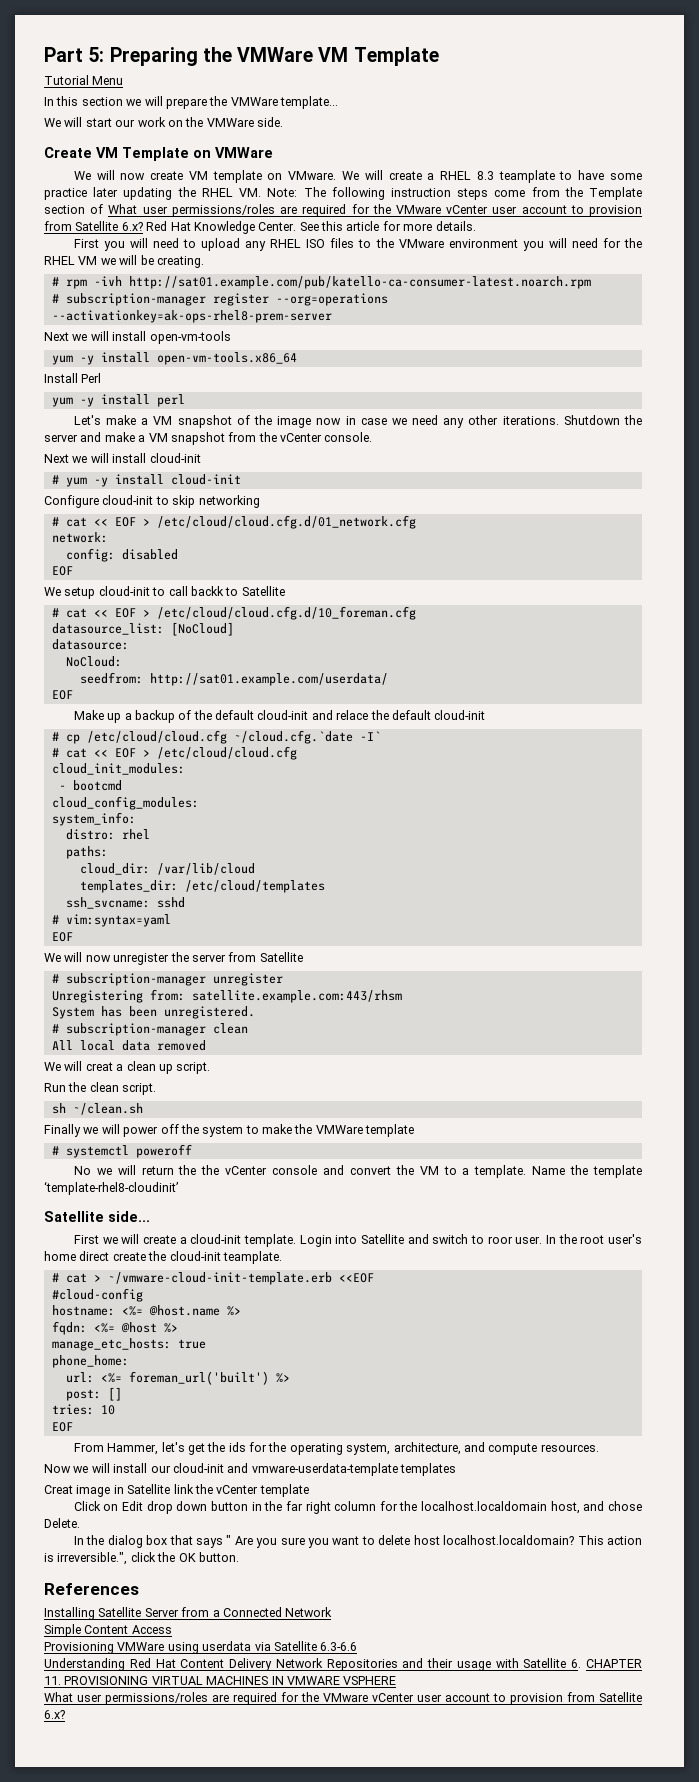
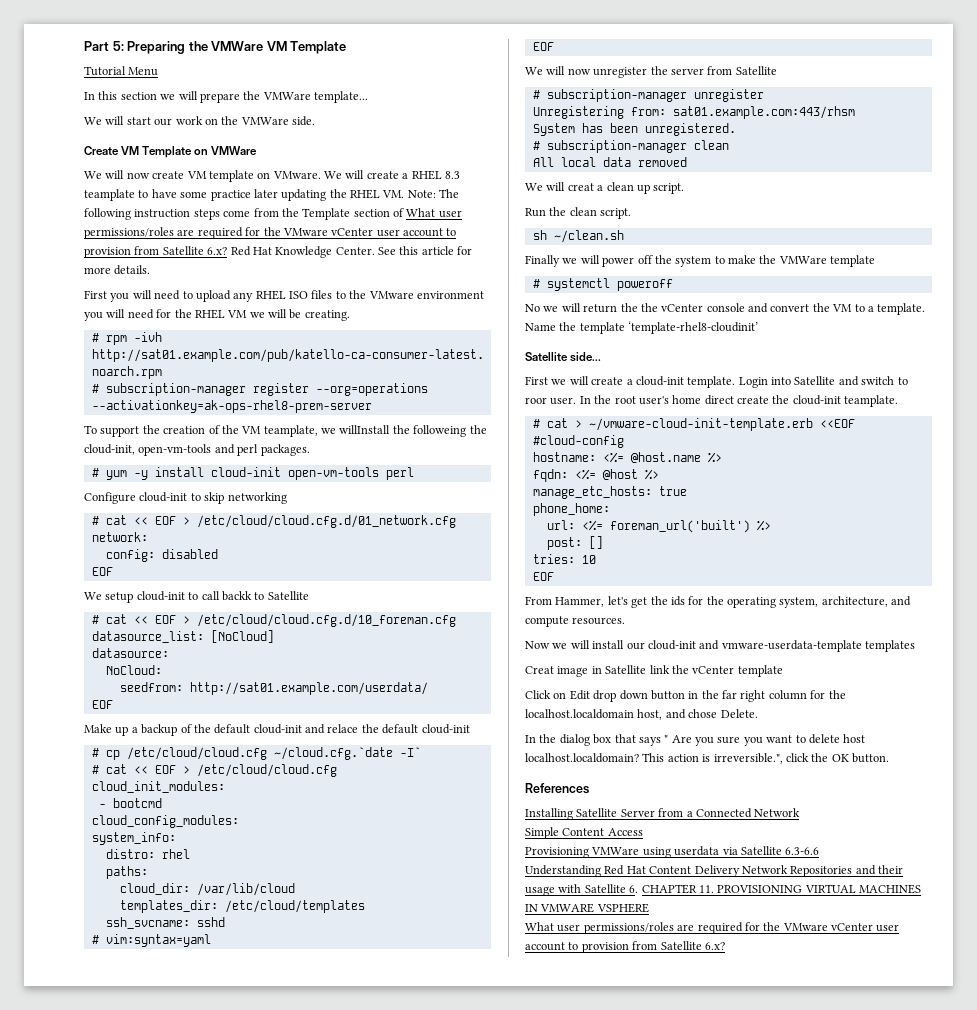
- Next we will install open-vm-tools
- yum -y install open-vm-tools.x86_64
- Install Perl
- yum -y install perl
- Let's make a VM snapshot of the image now in case we need any other iterations. Shutdown the server and make a VM snapshot from the vCenter console.
- Next we will install cloud-init
+ To support the creation of the VM teamplate, we willInstall the followeing the cloud-init, open-vm-tools and perl packages.
- # yum -y install cloud-init
+ # yum -y install cloud-init open-vm-tools perl
- Unregistering from: satellite.example.com:443/rhsm
+ Unregistering from: sat01.example.com:443/rhsm

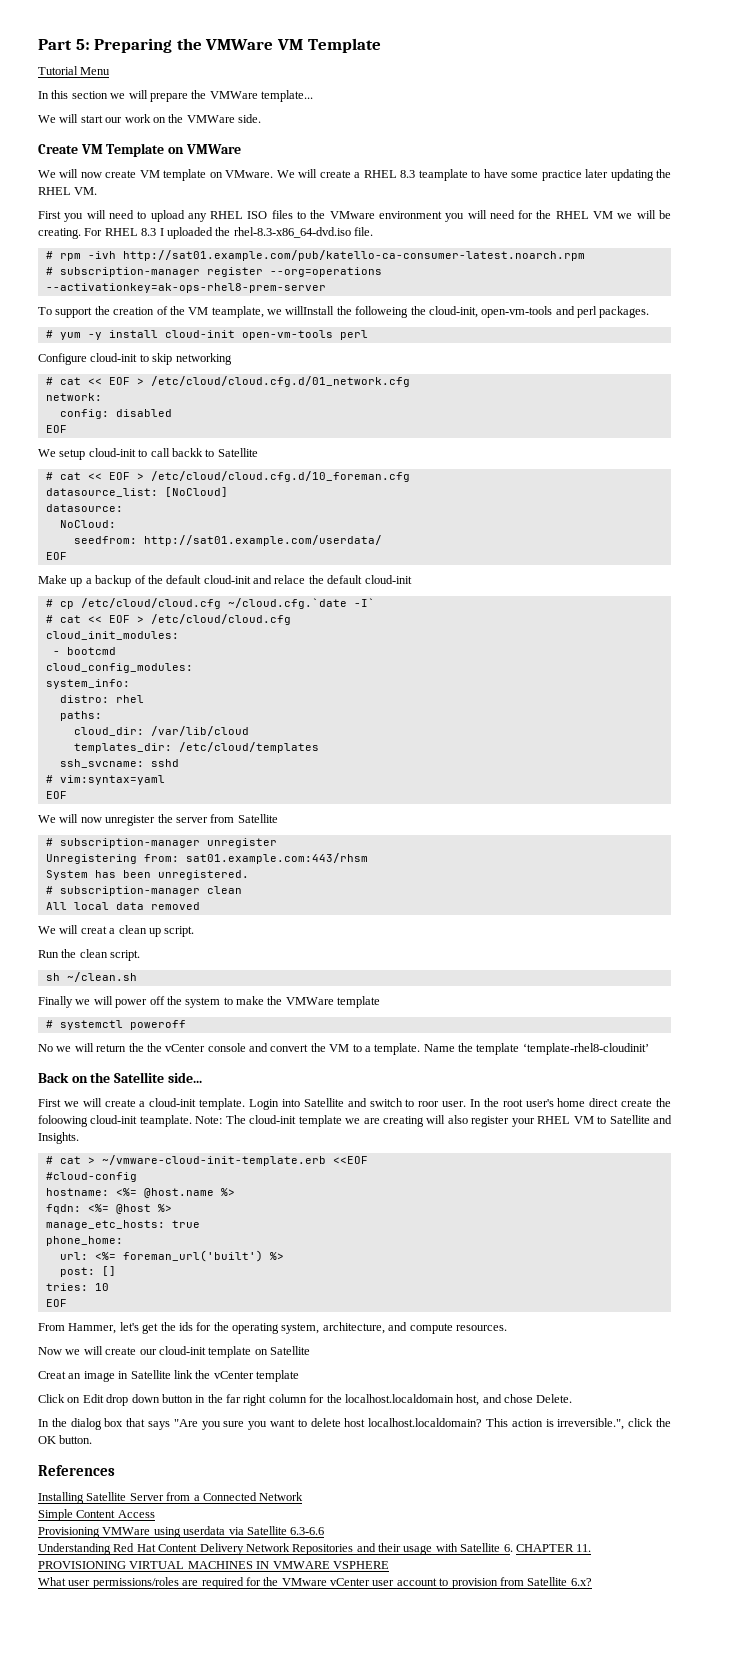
- We will create a RHEL 8.3 teamplate to have some practice later updating the RHEL VM. Note: The following instruction steps come from the Template section of What user permissions/roles are required for the VMware vCenter user account to provision from Satellite 6.x? Red Hat Knowledge Center. See this article for more details.
+ We will create a RHEL 8.3 teamplate to have some practice later updating the RHEL VM.
+ For RHEL 8.3 I uploaded the rhel-8.3-x86_64-dvd.iso file.
- Satellite side...
+ Back on the Satellite side...
- In the root user's home direct create the cloud-init teamplate.
+ In the root user's home direct create the foloowing cloud-init teamplate. Note: The cloud-init template we are creating will also register your RHEL VM to Satellite and Insights.
- Now we will install our cloud-init and vmware-userdata-template templates
+ Now we will create our cloud-init template on Satellite
- Creat image in Satellite link the vCenter template
+ Creat an image in Satellite link the vCenter template
- In the dialog box that says " Are you sure you want to delete host localhost.localdomain?
+ In the dialog box that says "Are you sure you want to delete host localhost.localdomain?

